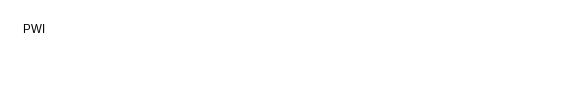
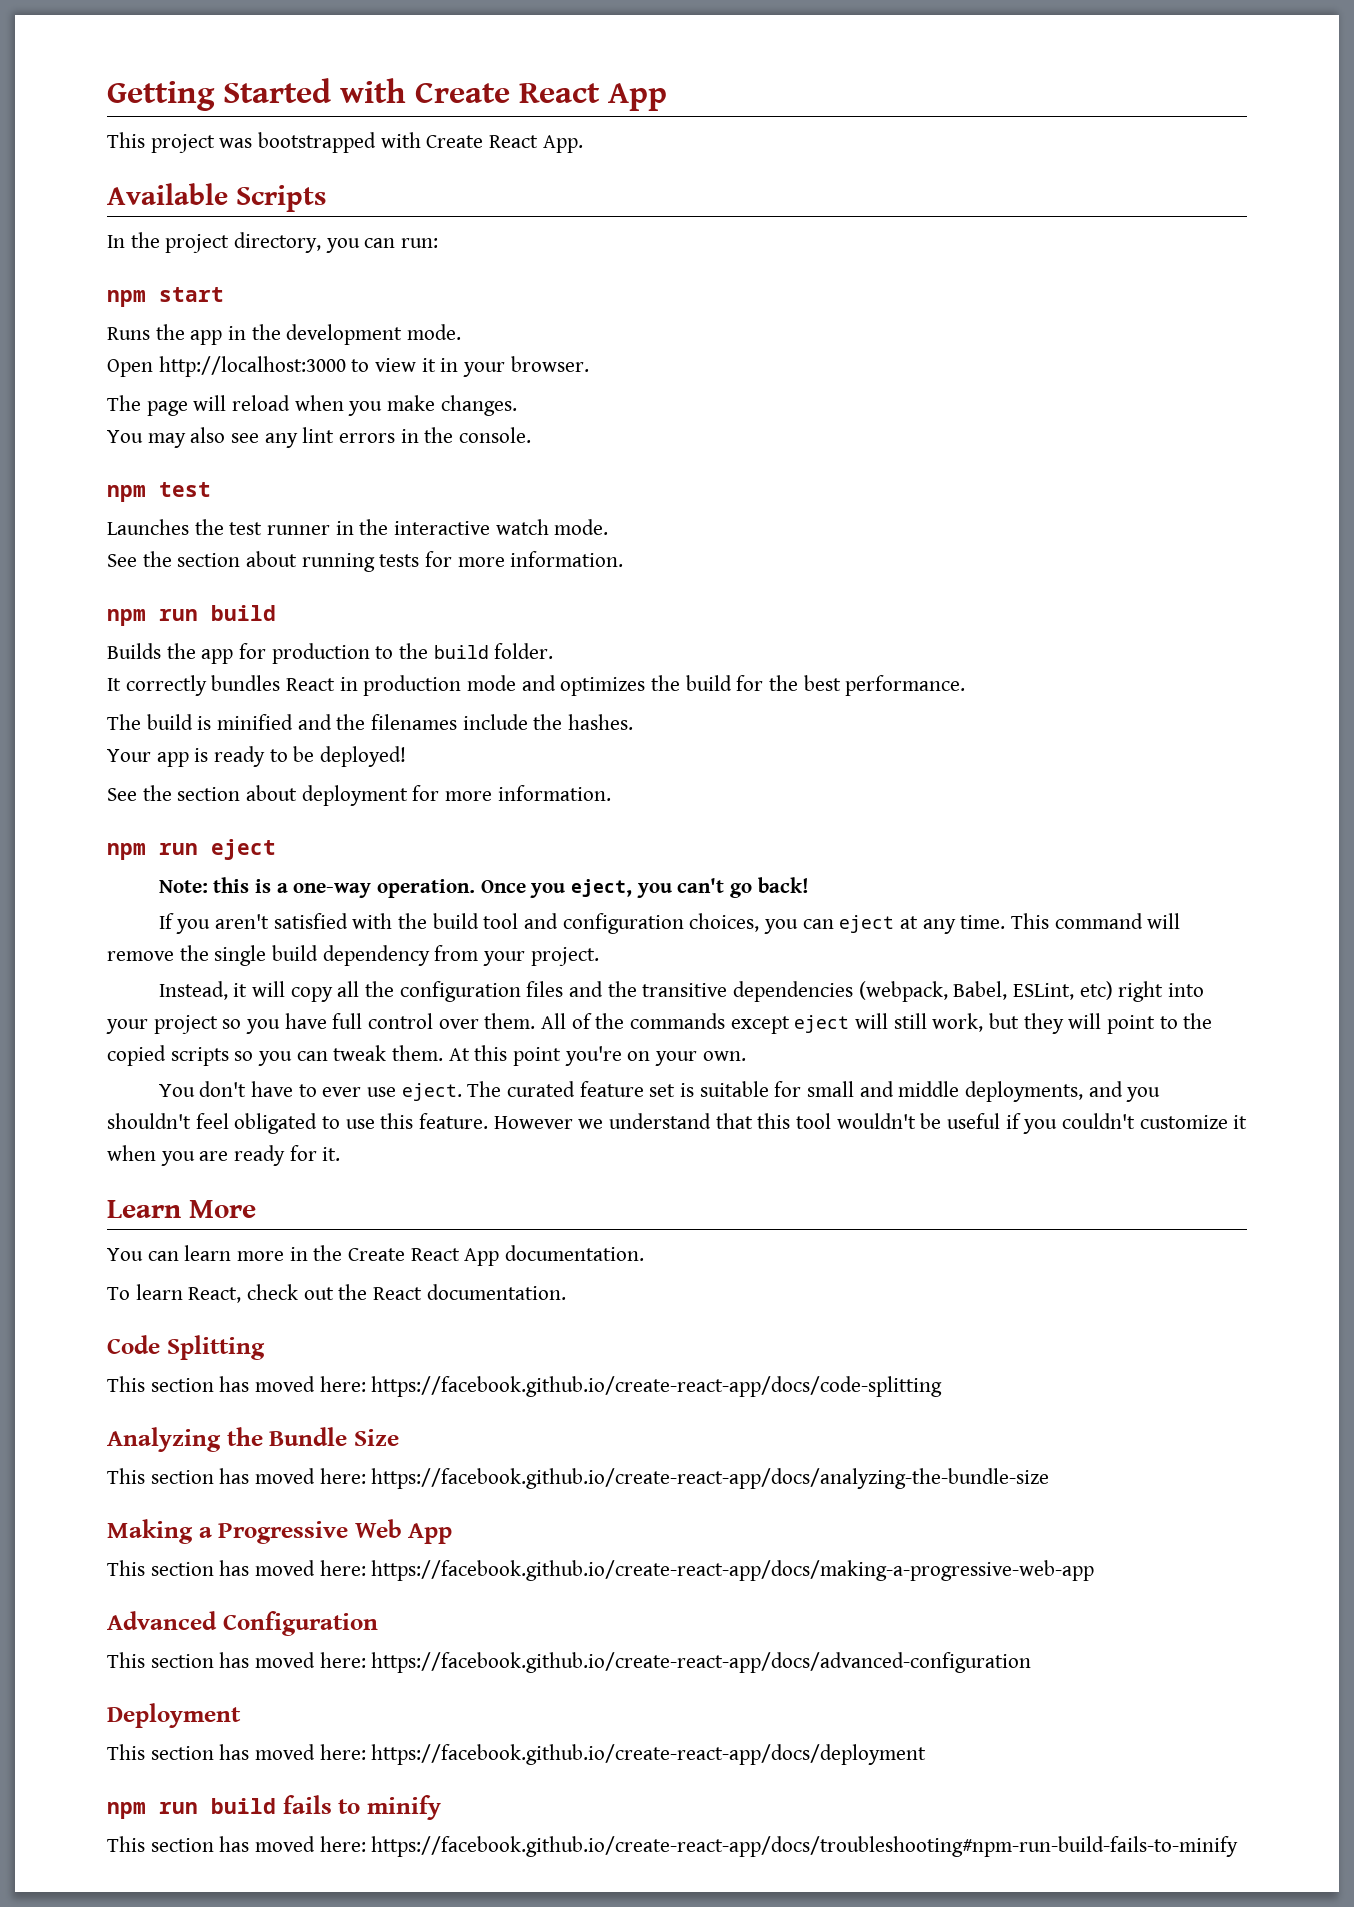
- PWI
+ Getting Started with Create React App
+ This project was bootstrapped with Create React App.
+ Available Scripts
+ In the project directory, you can run:
+ npm start
+ Runs the app in the development mode.
+ Open http://localhost:3000 to view it in your browser.
+ The page will reload when you make changes.
+ You may also see any lint errors in the console.
+ npm test
+ Launches the test runner in the interactive watch mode.
+ See the section about running tests for more information.
+ npm run build
+ Builds the app for production to the build folder.
+ It correctly bundles React in production mode and optimizes the build for the best performance.
+ The build is minified and the filenames include the hashes.
+ Your app is ready to be deployed!
+ See the section about deployment for more information.
+ npm run eject
+ Note: this is a one-way operation. Once you eject, you can't go back!
+ If you aren't satisfied with the build tool and configuration choices, you can eject at any time. This command will remove the single build dependency from your project.
+ Instead, it will copy all the configuration files and the transitive dependencies (webpack, Babel, ESLint, etc) right into your project so you have full control over them. All of the commands except eject will still work, but they will point to the copied scripts so you can tweak them. At this point you're on your own.
+ You don't have to ever use eject. The curated feature set is suitable for small and middle deployments, and you shouldn't feel obligated to use this feature. However we understand that this tool wouldn't be useful if you couldn't customize it when you are ready for it.
+ Learn More
+ You can learn more in the Create React App documentation.
+ To learn React, check out the React documentation.
+ Code Splitting
+ This section has moved here: https://facebook.github.io/create-react-app/docs/code-splitting
+ Analyzing the Bundle Size
+ This section has moved here: https://facebook.github.io/create-react-app/docs/analyzing-the-bundle-size
+ Making a Progressive Web App
+ This section has moved here: https://facebook.github.io/create-react-app/docs/making-a-progressive-web-app
+ Advanced Configuration
+ This section has moved here: https://facebook.github.io/create-react-app/docs/advanced-configuration
+ Deployment
+ This section has moved here: https://facebook.github.io/create-react-app/docs/deployment
+ npm run build fails to minify
+ This section has moved here: https://facebook.github.io/create-react-app/docs/troubleshooting#npm-run-build-fails-to-minify

